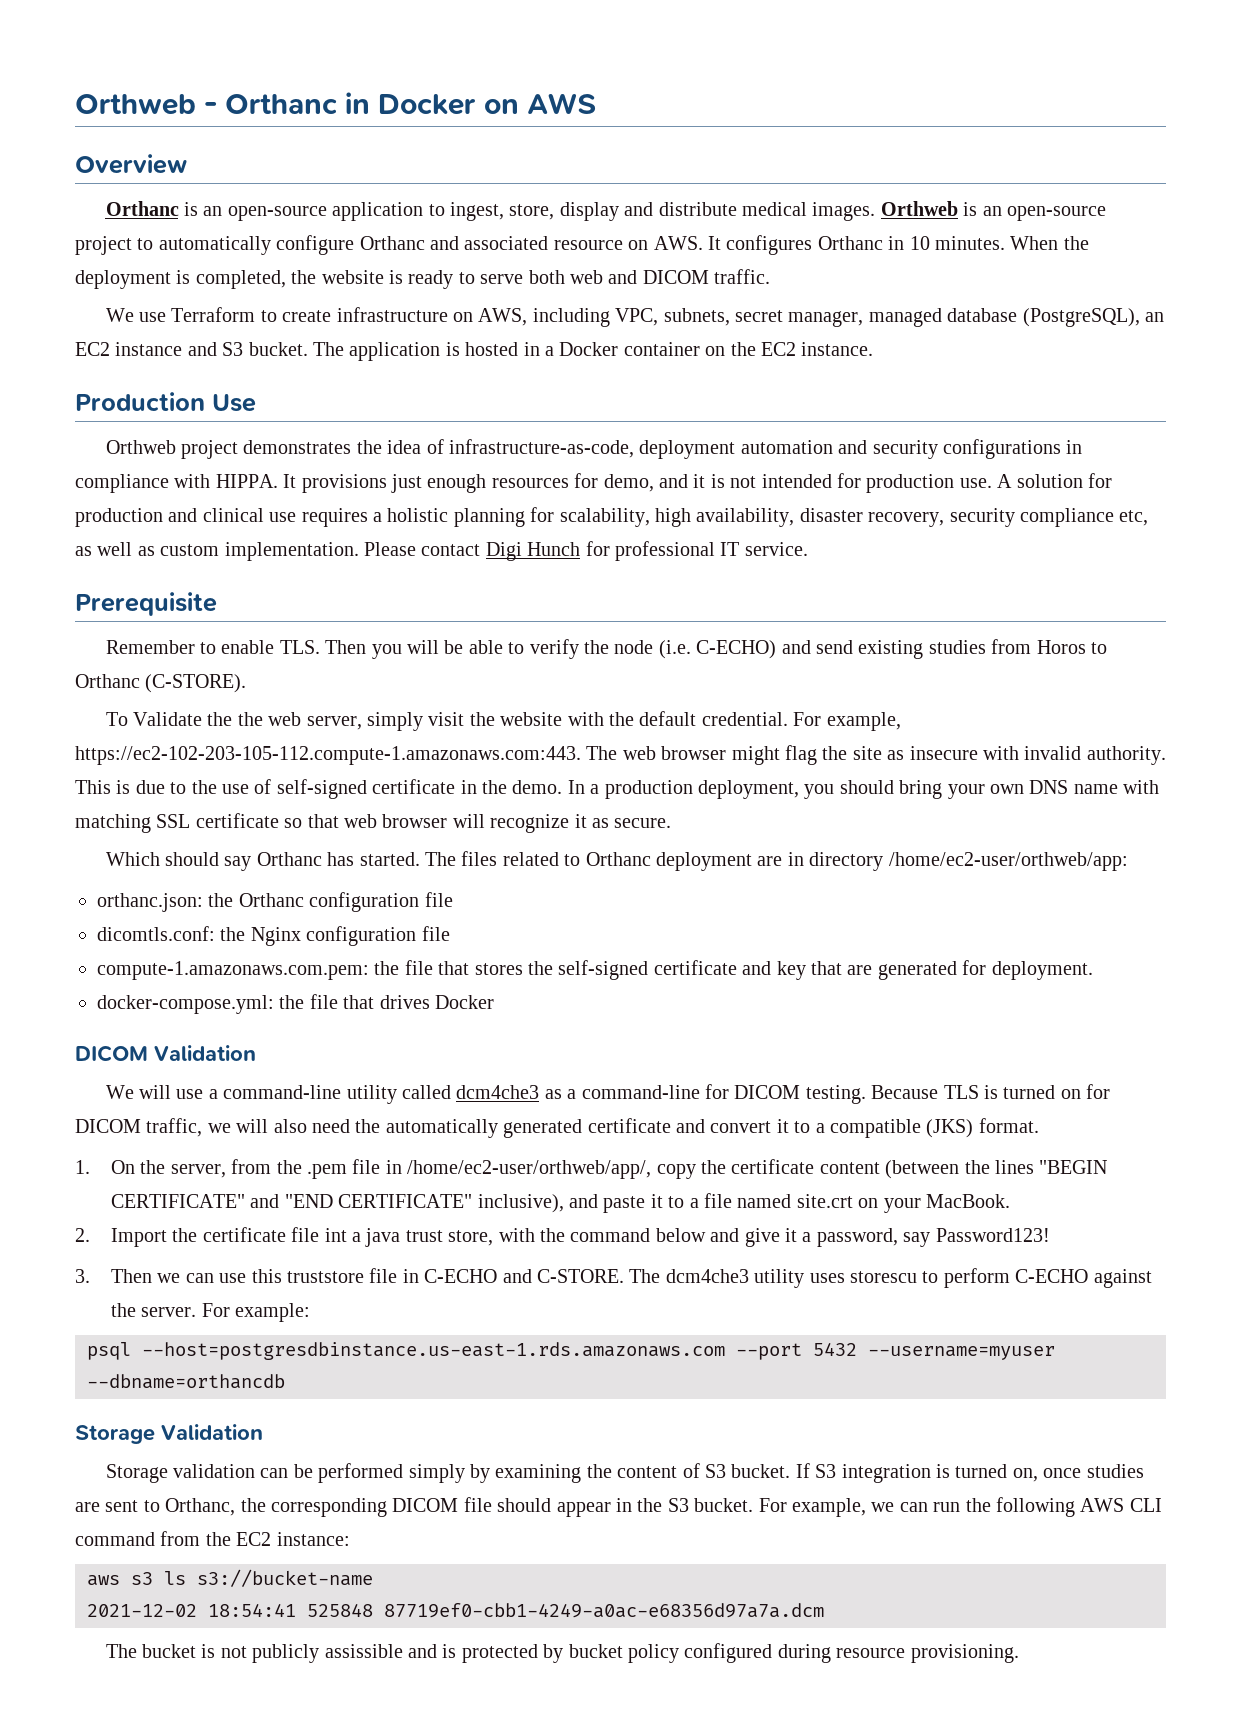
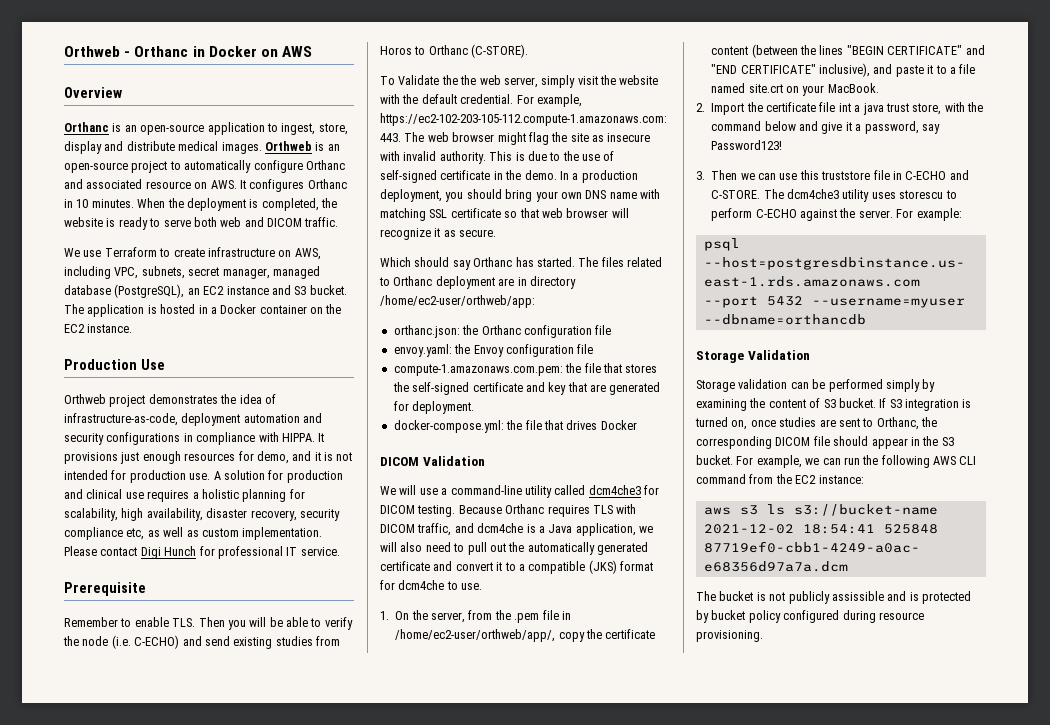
- dicomtls.conf: the Nginx configuration file
+ envoy.yaml: the Envoy configuration file
- We will use a command-line utility called dcm4che3 as a command-line for DICOM testing.
+ We will use a command-line utility called dcm4che3 for DICOM testing.
- Because TLS is turned on for DICOM traffic, we will also need the automatically generated certificate and convert it to a compatible (JKS) format.
+ Because Orthanc requires TLS with DICOM traffic, and dcm4che is a Java application, we will also need to pull out the automatically generated certificate and convert it to a compatible (JKS) format for dcm4che to use.

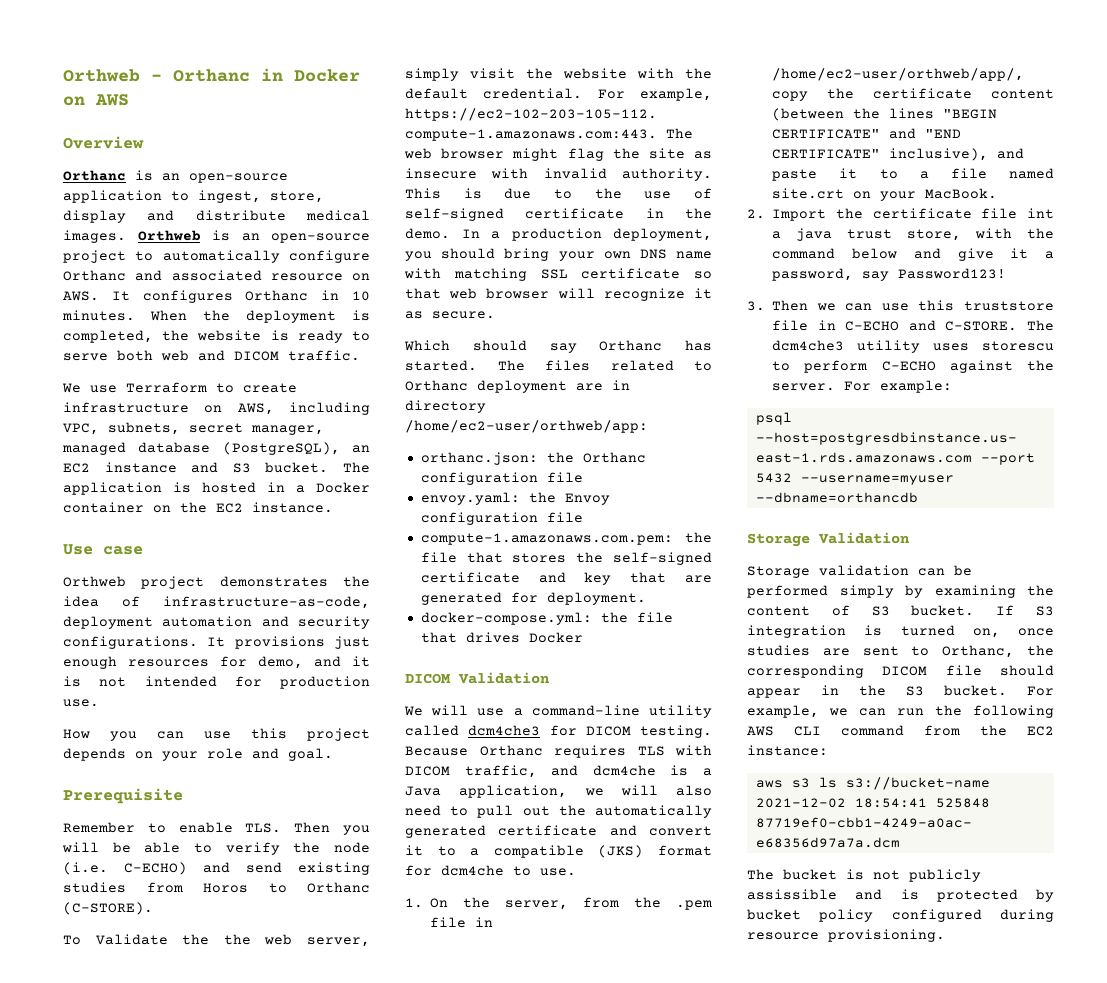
- Production Use
+ Use case
- Orthweb project demonstrates the idea of infrastructure-as-code, deployment automation and security configurations in compliance with HIPPA.
+ Orthweb project demonstrates the idea of infrastructure-as-code, deployment automation and security configurations.
- It provisions just enough resources for demo, and it is not intended for production use. A solution for production and clinical use requires a holistic planning for scalability, high availability, disaster recovery, security compliance etc, as well as custom implementation. Please contact Digi Hunch for professional IT service.
+ It provisions just enough resources for demo, and it is not intended for production use.
+ How you can use this project depends on your role and goal.

